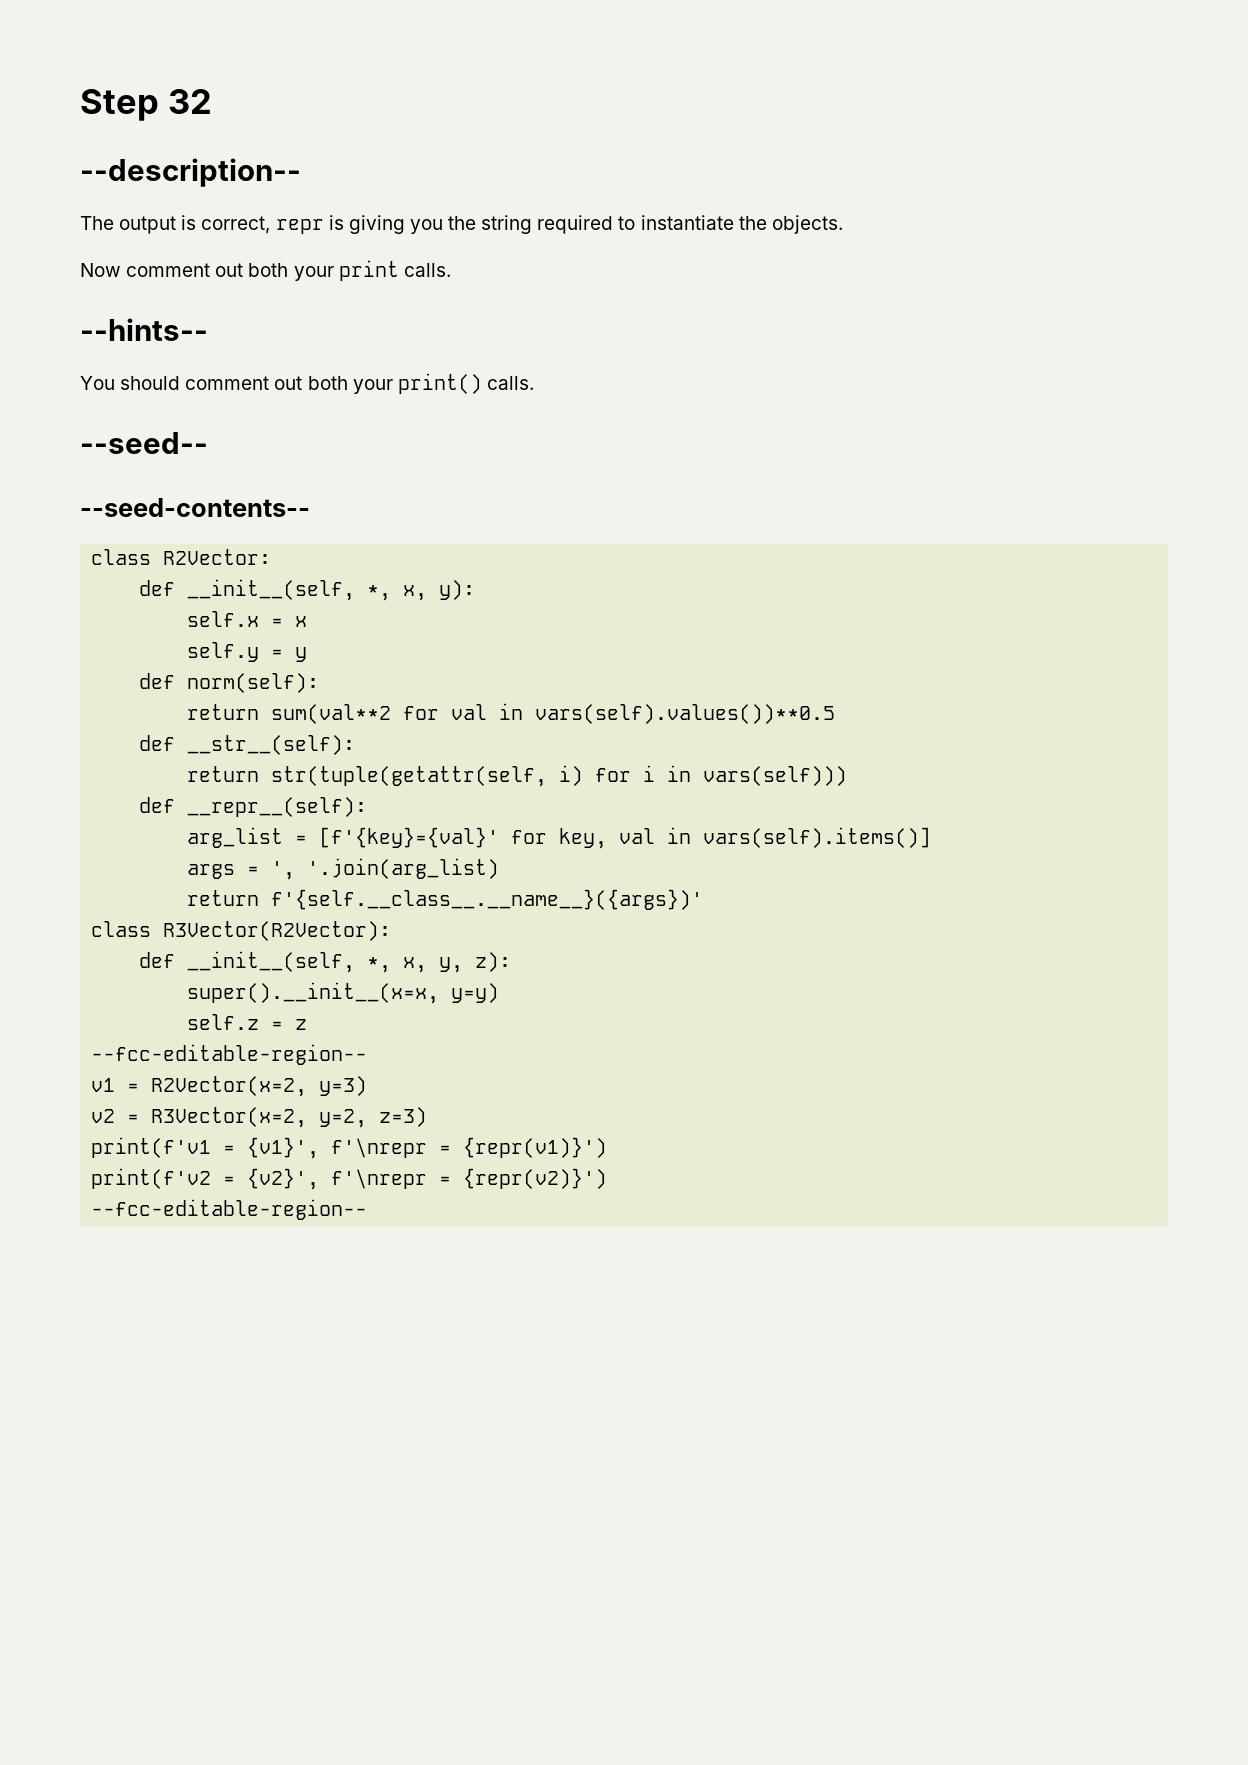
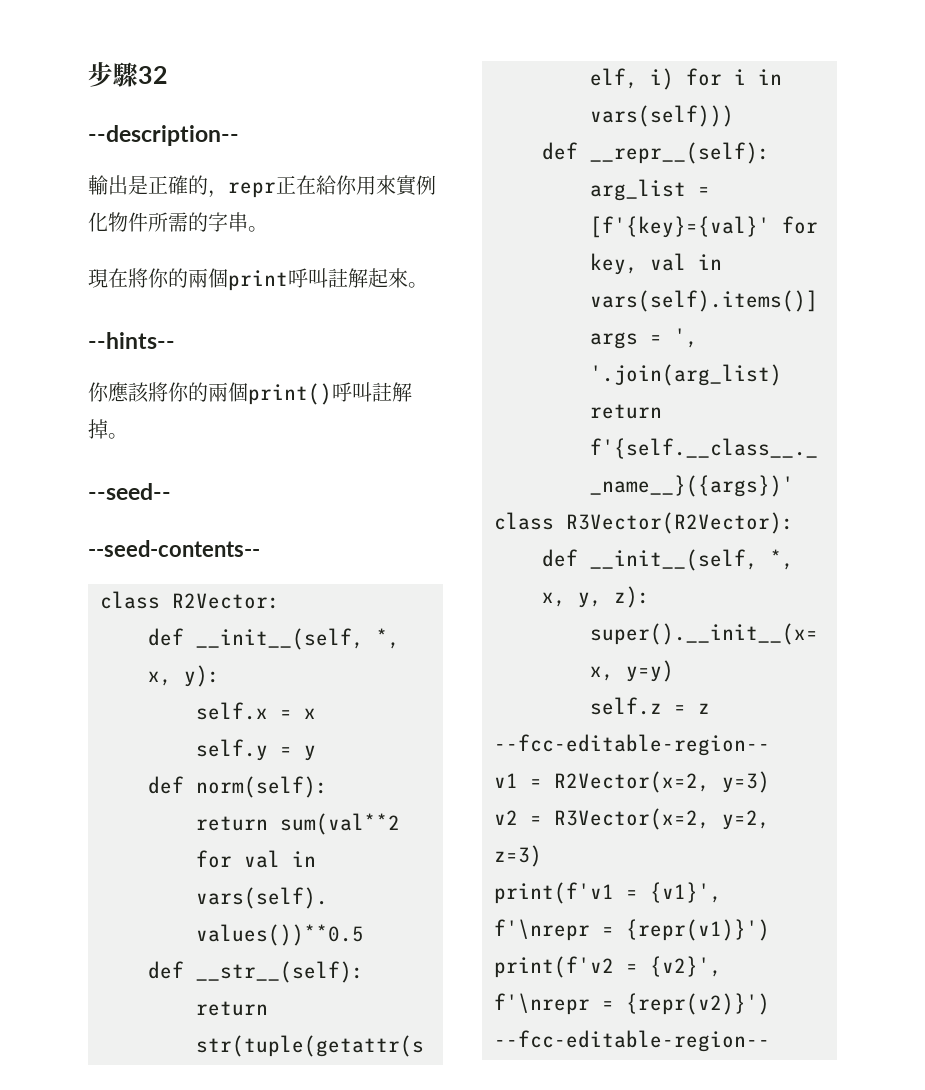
- Step 32
+ 步驟32
- The output is correct, repr is giving you the string required to instantiate the objects.
- Now comment out both your print calls.
+ 輸出是正確的，repr正在給你用來實例化物件所需的字串。
+ 現在將你的兩個print呼叫註解起來。
  --hints--
- You should comment out both your print() calls.
+ 你應該將你的兩個print()呼叫註解掉。

